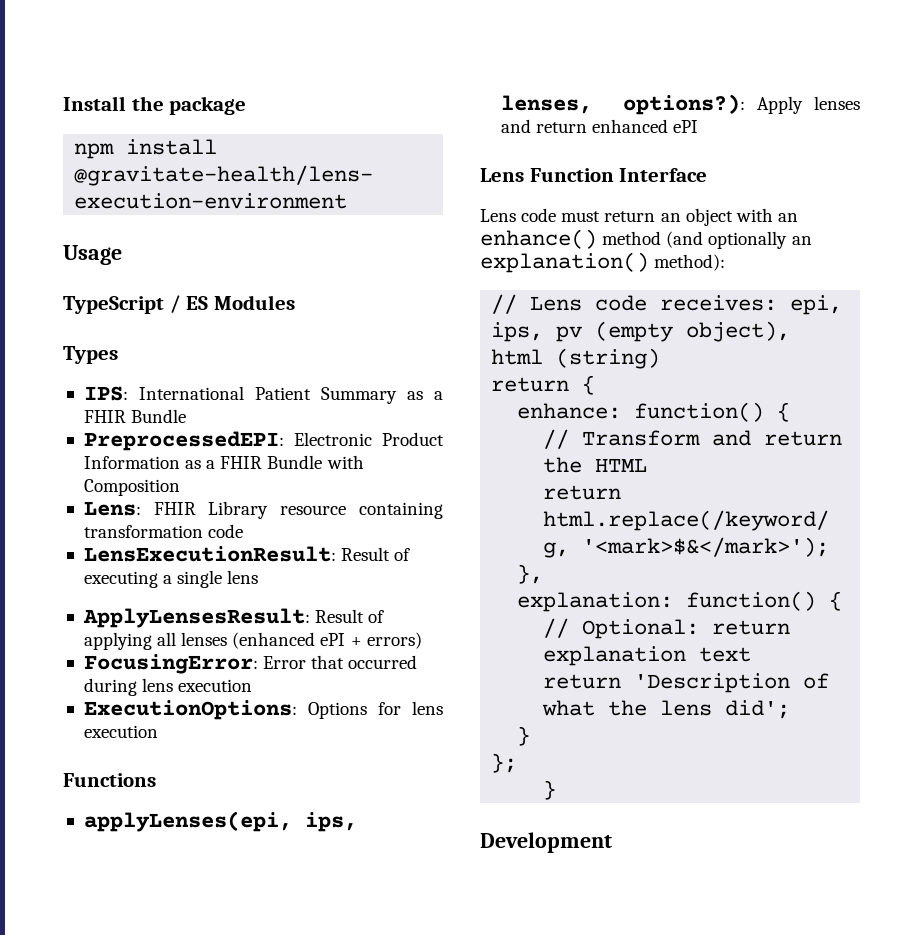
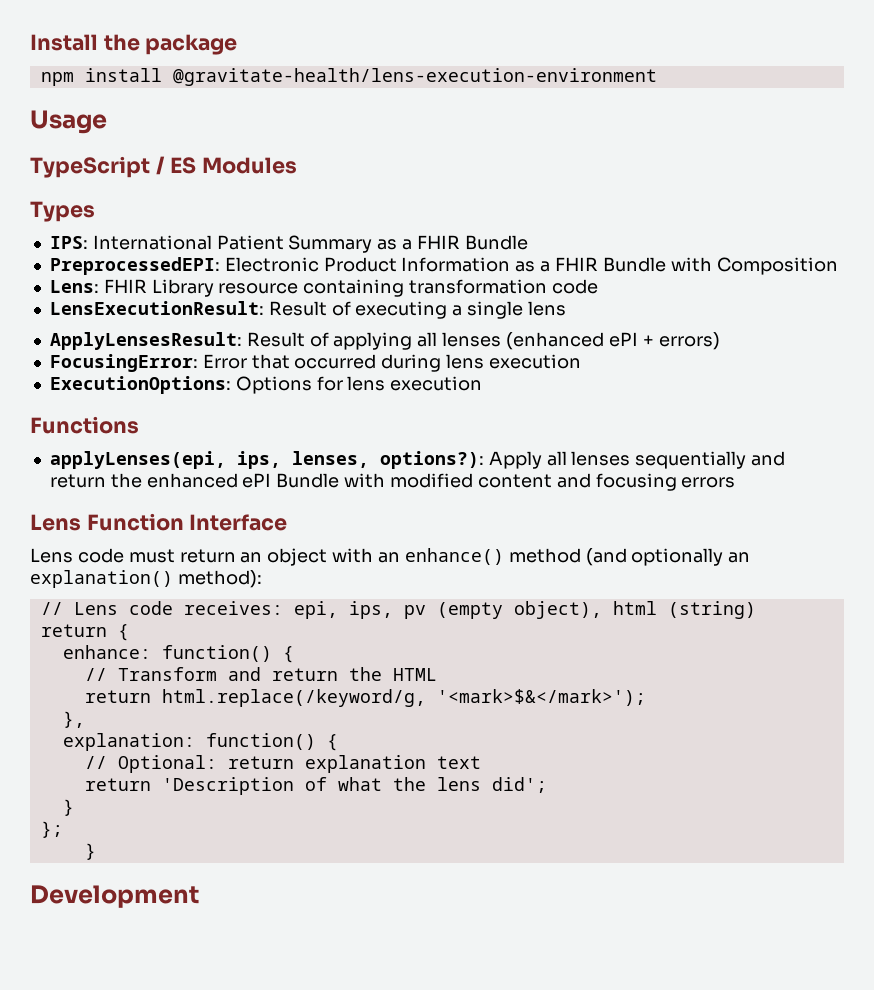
- applyLenses(epi, ips, lenses, options?): Apply lenses and return enhanced ePI
+ applyLenses(epi, ips, lenses, options?): Apply all lenses sequentially and return the enhanced ePI Bundle with modified content and focusing errors

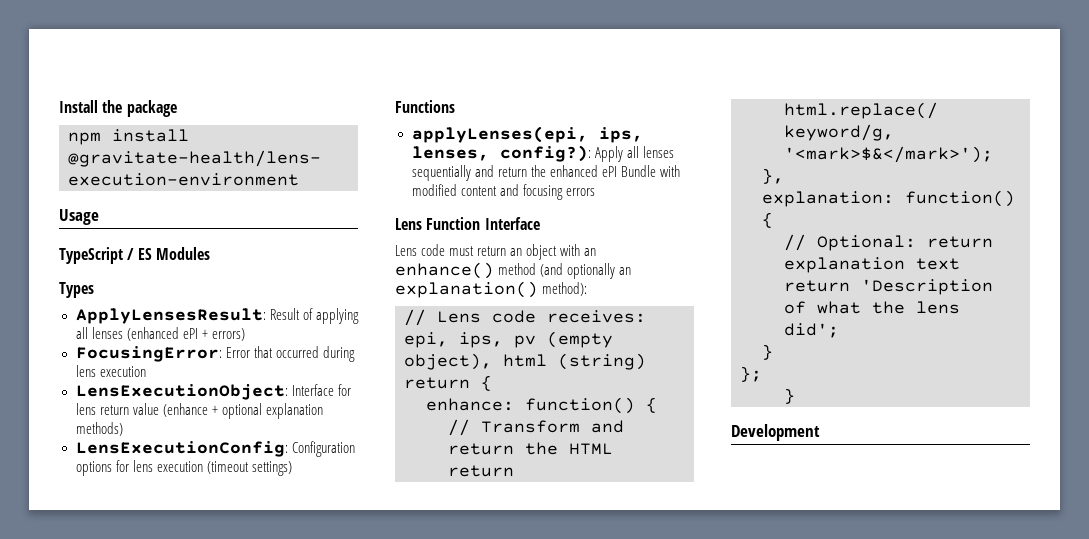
- IPS: International Patient Summary as a FHIR Bundle
- PreprocessedEPI: Electronic Product Information as a FHIR Bundle with Composition
- Lens: FHIR Library resource containing transformation code
- LensExecutionResult: Result of executing a single lens
- ExecutionOptions: Options for lens execution
+ LensExecutionObject: Interface for lens return value (enhance + optional explanation methods)
+ LensExecutionConfig: Configuration options for lens execution (timeout settings)
- applyLenses(epi, ips, lenses, options?): Apply all lenses sequentially and return the enhanced ePI Bundle with modified content and focusing errors
+ applyLenses(epi, ips, lenses, config?): Apply all lenses sequentially and return the enhanced ePI Bundle with modified content and focusing errors

